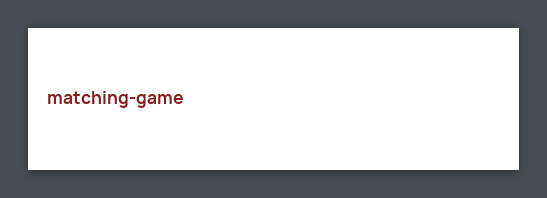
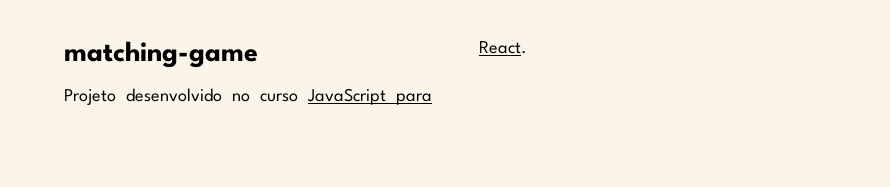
+ Projeto desenvolvido no curso JavaScript para React.

